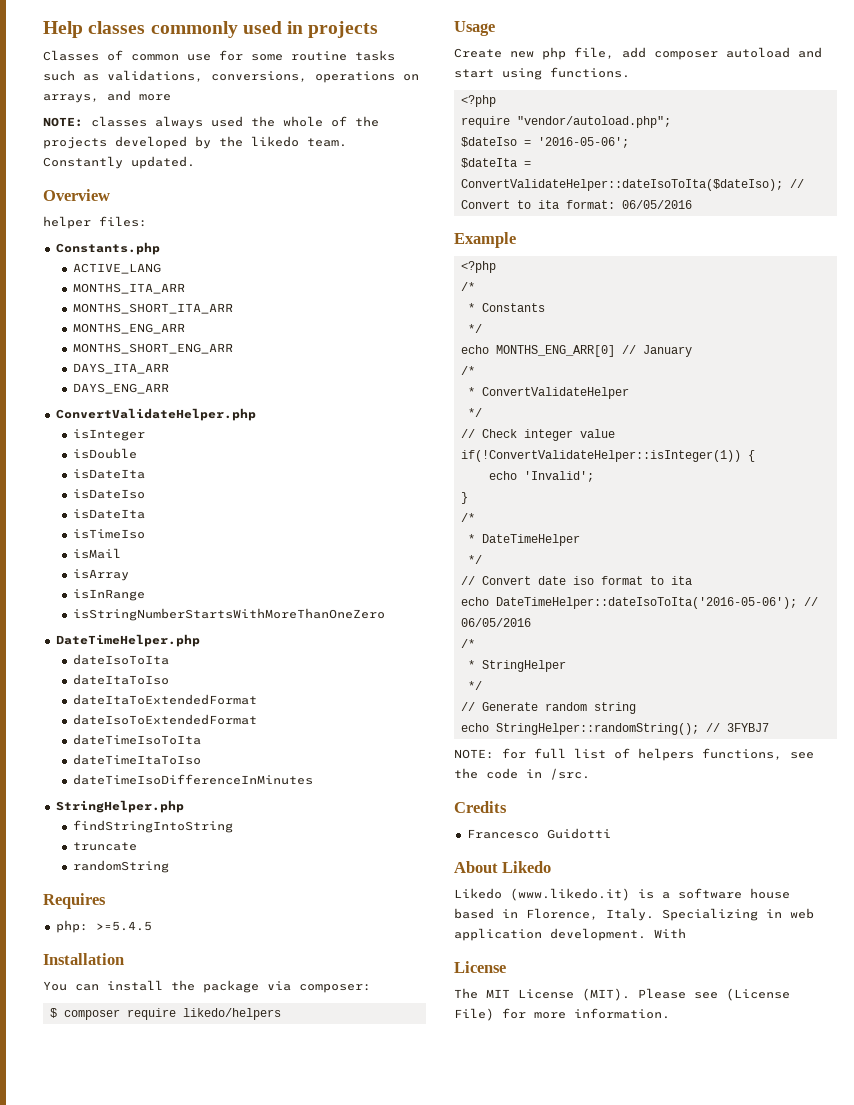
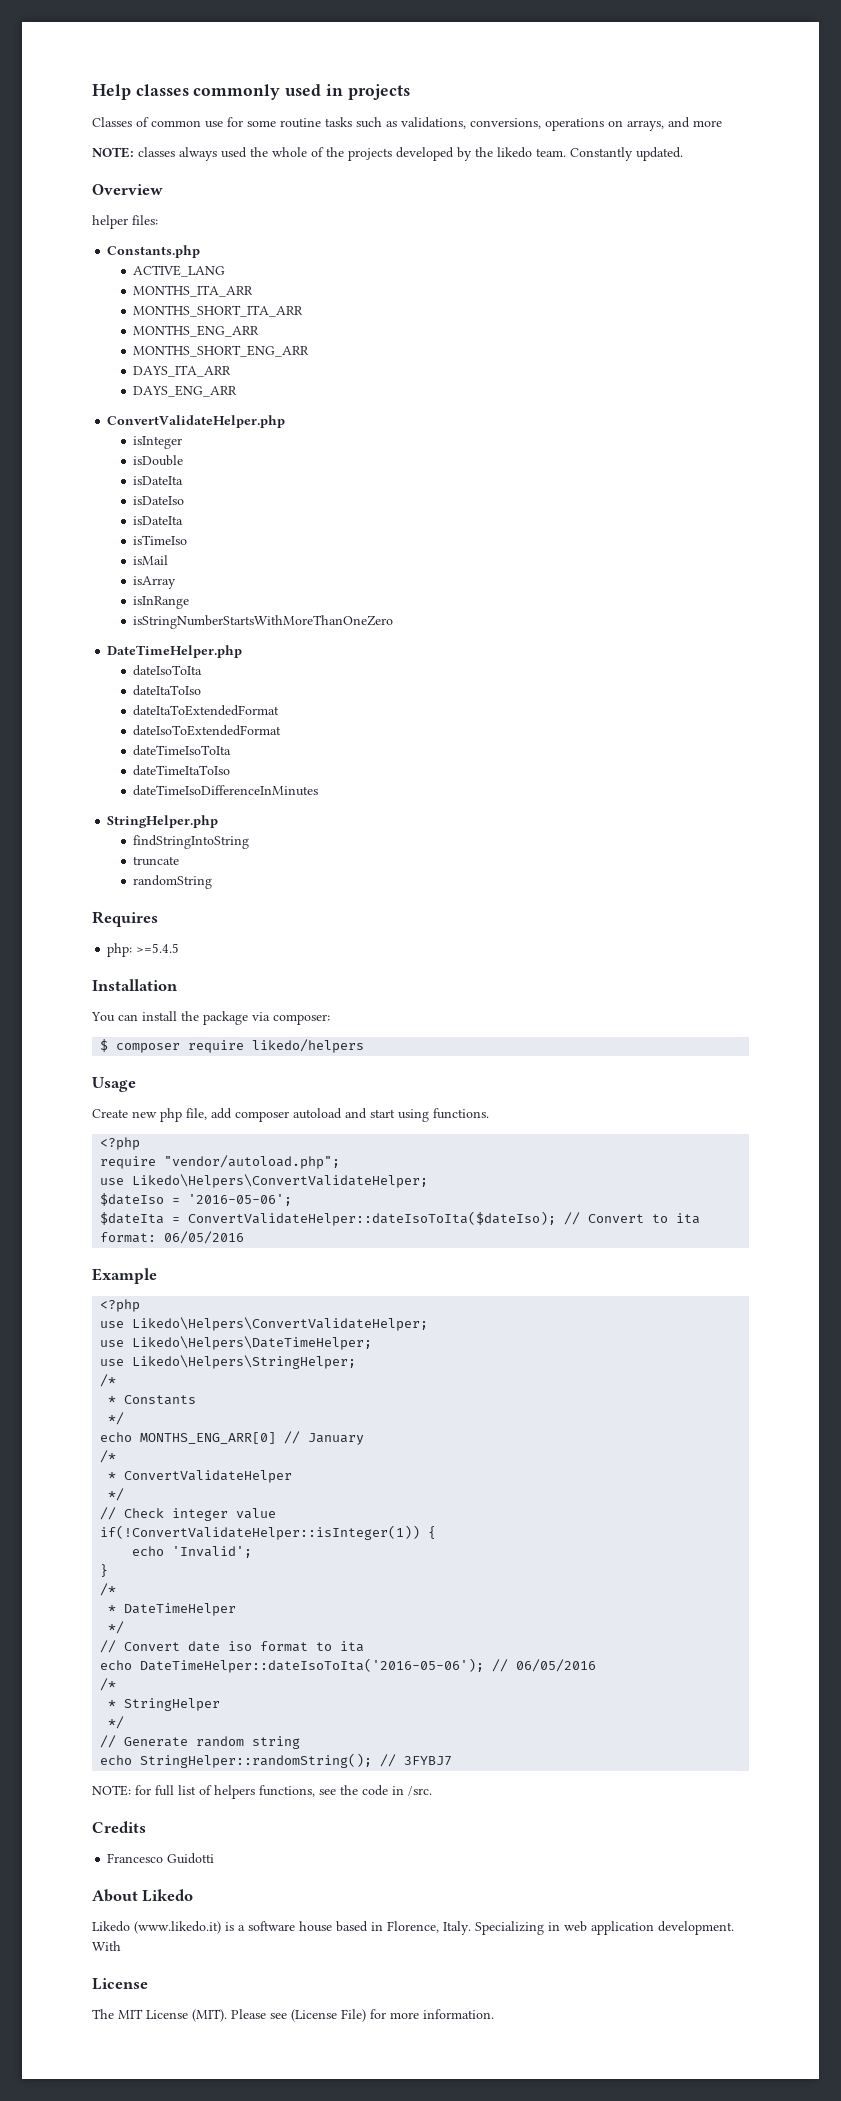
  require "vendor/autoload.php";
+ use Likedo\Helpers\ConvertValidateHelper;
  Example
  <?php
+ use Likedo\Helpers\ConvertValidateHelper;
+ use Likedo\Helpers\DateTimeHelper;
+ use Likedo\Helpers\StringHelper;

